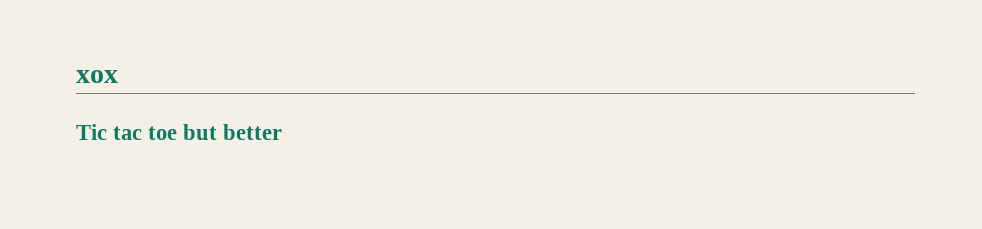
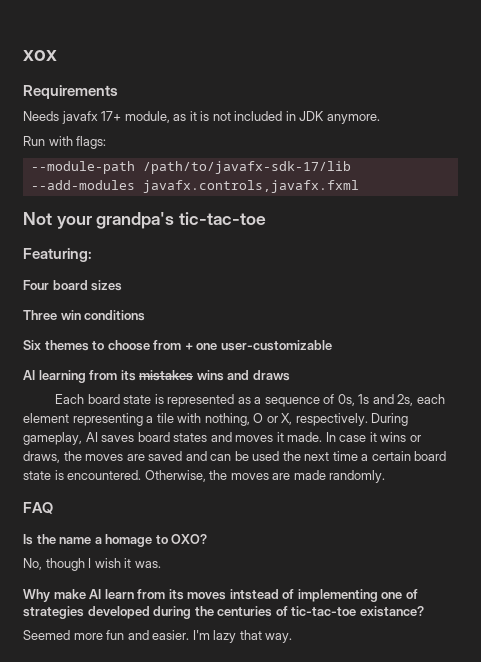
- Tic tac toe but better
+ Requirements
+ Needs javafx 17+ module, as it is not included in JDK anymore.
+ Run with flags:
+ --module-path /path/to/javafx-sdk-17/lib --add-modules javafx.controls,javafx.fxml
+ Not your grandpa's tic-tac-toe
+ Featuring:
+ Four board sizes
+ Three win conditions
+ Six themes to choose from + one user-customizable
+ AI learning from its mistakes wins and draws
+ Each board state is represented as a sequence of 0s, 1s and 2s, each element representing a tile with nothing, O or X, respectively. During gameplay, AI saves board states and moves it made. In case it wins or draws, the moves are saved and can be used the next time a certain board state is encountered. Otherwise, the moves are made randomly.
+ FAQ
+ Is the name a homage to OXO?
+ No, though I wish it was.
+ Why make AI learn from its moves intstead of implementing one of strategies developed during the centuries of tic-tac-toe existance?
+ Seemed more fun and easier. I'm lazy that way.

